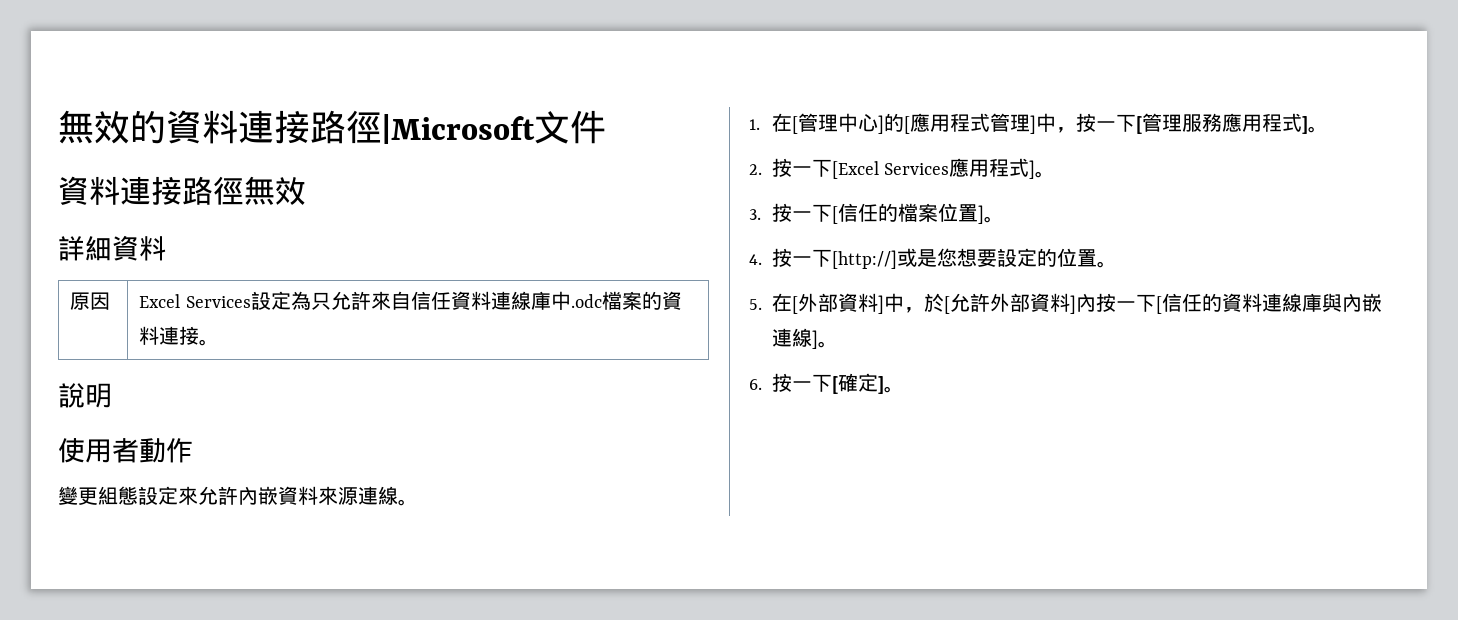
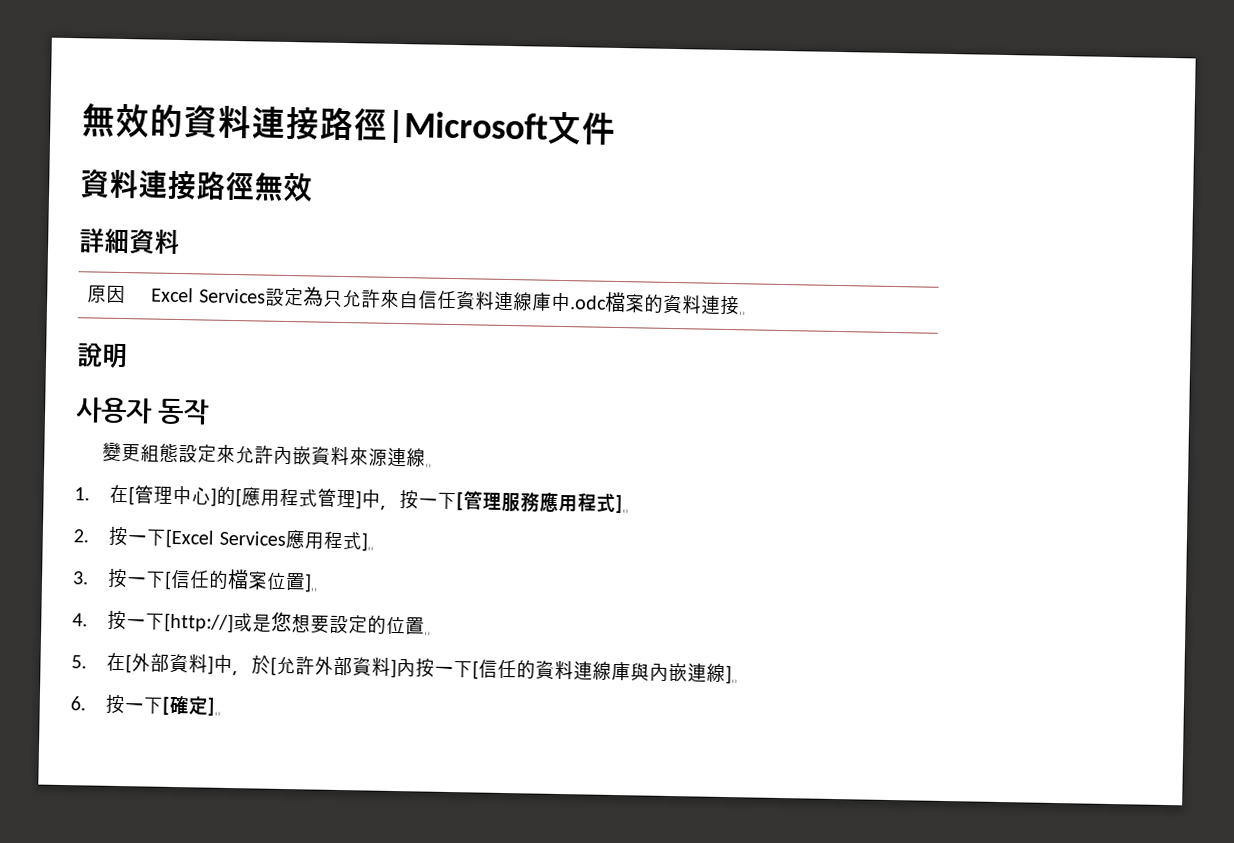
- 使用者動作
+ 사용자 동작

